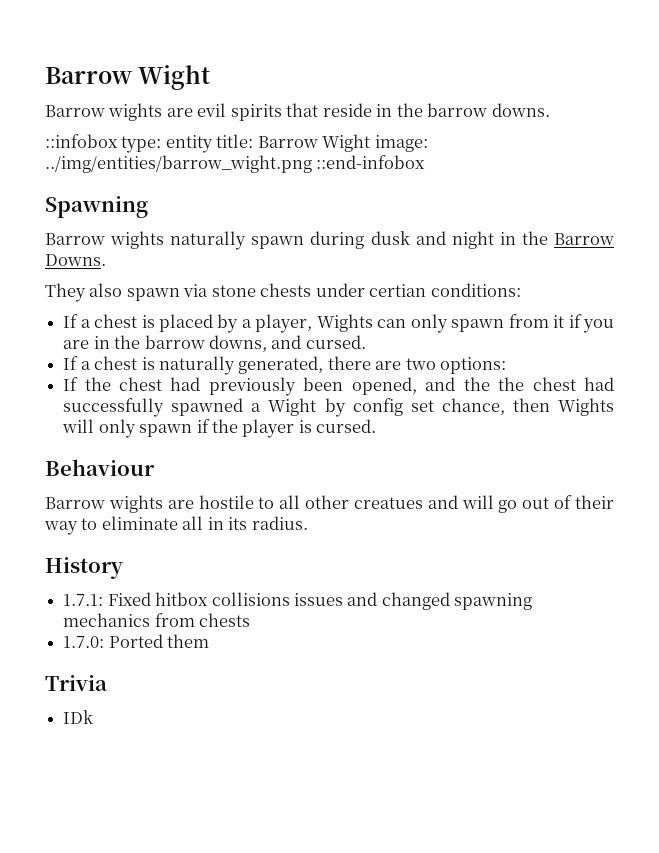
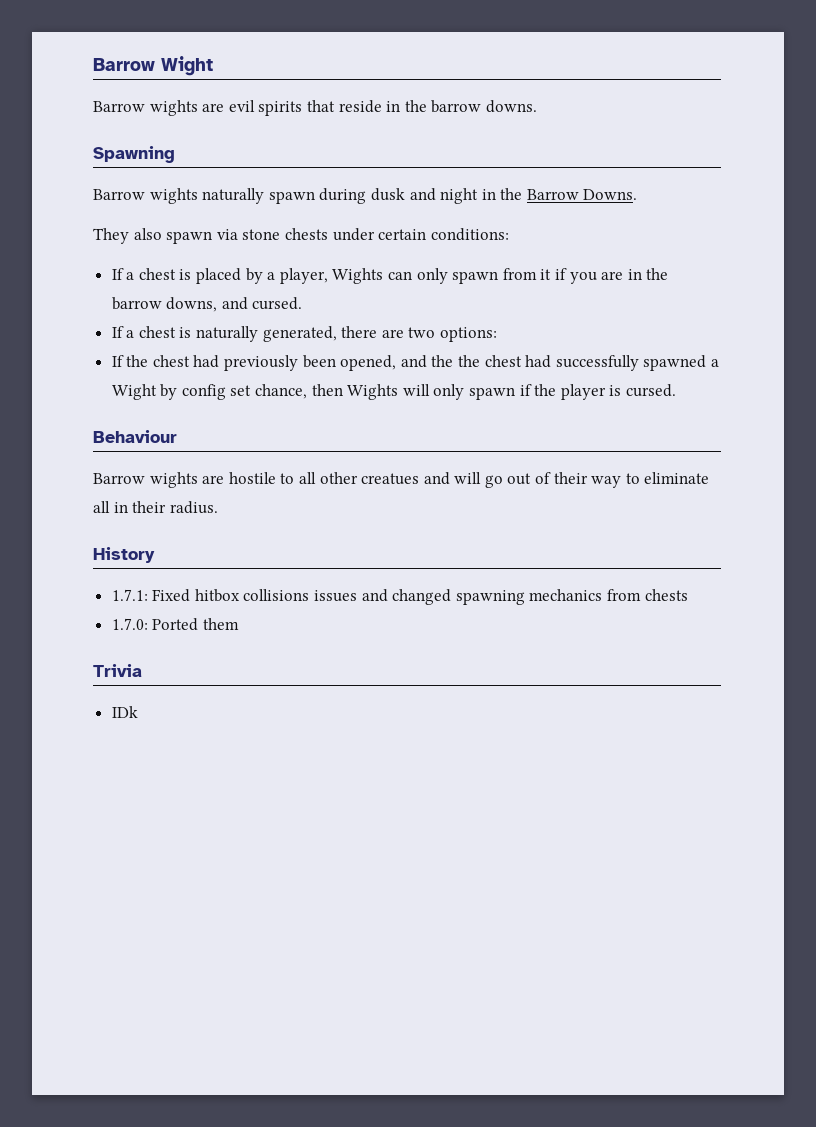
- ::infobox type: entity title: Barrow Wight image: ../img/entities/barrow_wight.png ::end-infobox
- They also spawn via stone chests under certian conditions:
+ They also spawn via stone chests under certain conditions:
- Barrow wights are hostile to all other creatues and will go out of their way to eliminate all in its radius.
+ Barrow wights are hostile to all other creatues and will go out of their way to eliminate all in their radius.

